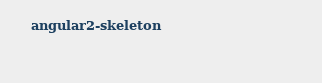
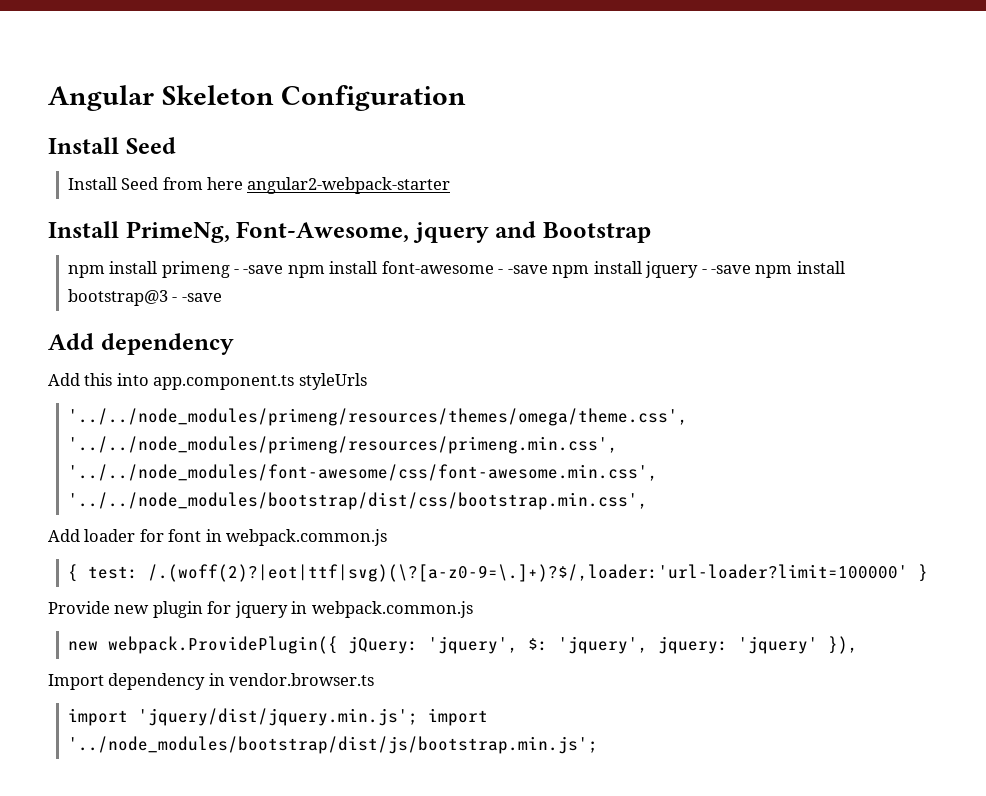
- angular2-skeleton
+ Angular Skeleton Configuration
+ Install Seed
+ Install Seed from here angular2-webpack-starter
+ Install PrimeNg, Font-Awesome, jquery and Bootstrap
+ npm install primeng - -save npm install font-awesome - -save npm install jquery - -save npm install bootstrap@3 - -save
+ Add dependency
+ Add this into app.component.ts styleUrls
+ '../../node_modules/primeng/resources/themes/omega/theme.css', '../../node_modules/primeng/resources/primeng.min.css', '../../node_modules/font-awesome/css/font-awesome.min.css', '../../node_modules/bootstrap/dist/css/bootstrap.min.css',
+ Add loader for font in webpack.common.js
+ { test: /.(woff(2)?|eot|ttf|svg)(\?[a-z0-9=\.]+)?$/,loader:'url-loader?limit=100000' }
+ Provide new plugin for jquery in webpack.common.js
+ new webpack.ProvidePlugin({ jQuery: 'jquery', $: 'jquery', jquery: 'jquery' }),
+ Import dependency in vendor.browser.ts
+ import 'jquery/dist/jquery.min.js'; import '../node_modules/bootstrap/dist/js/bootstrap.min.js';

